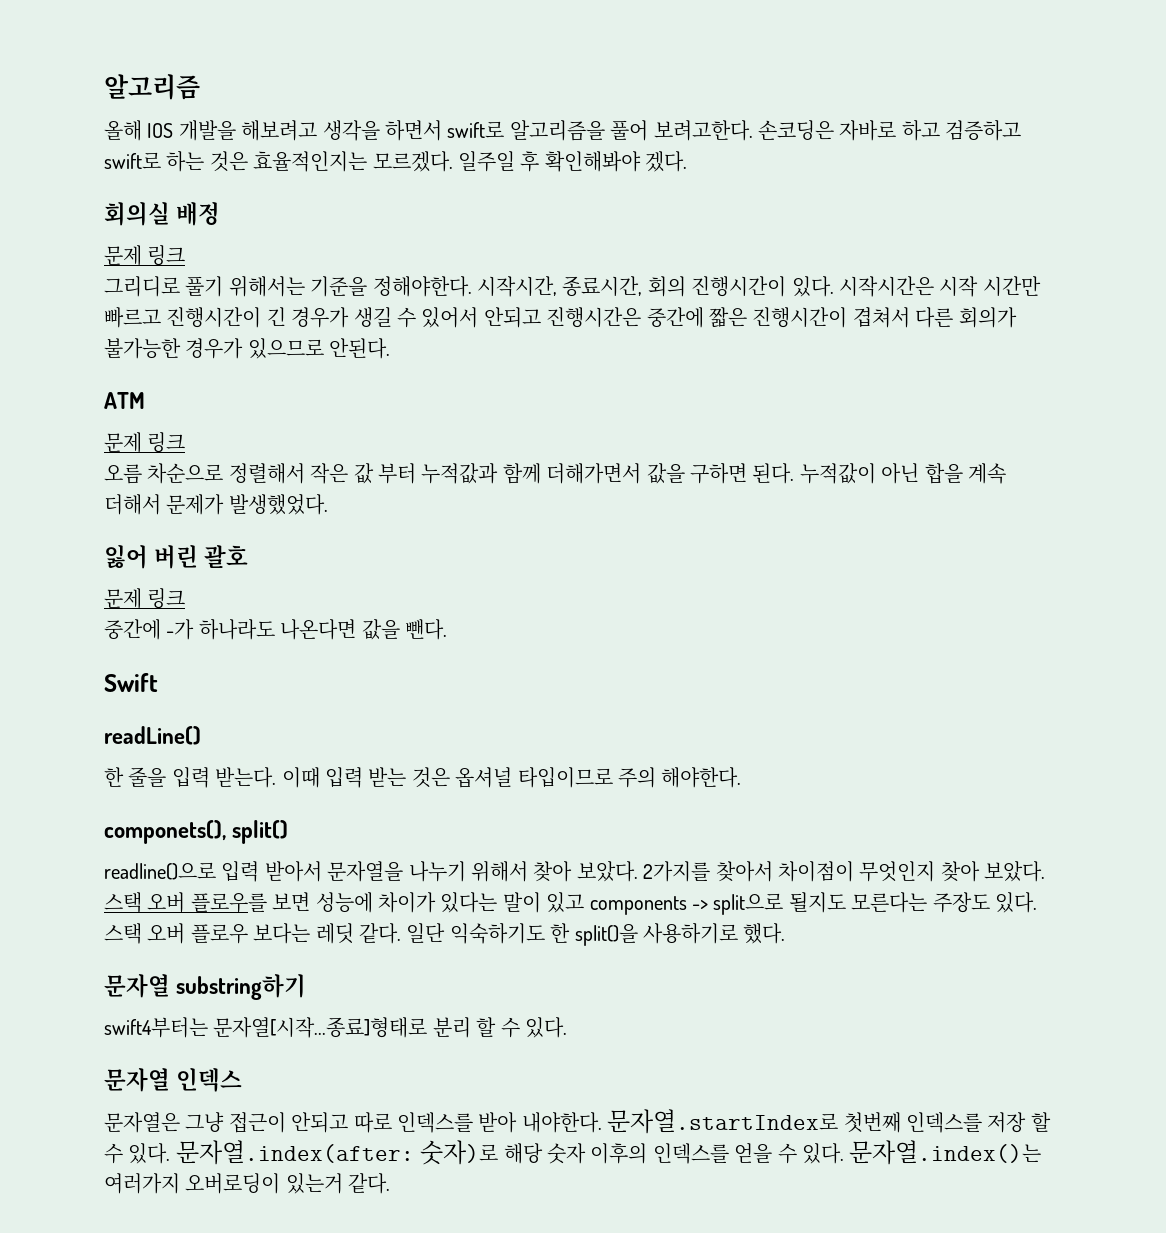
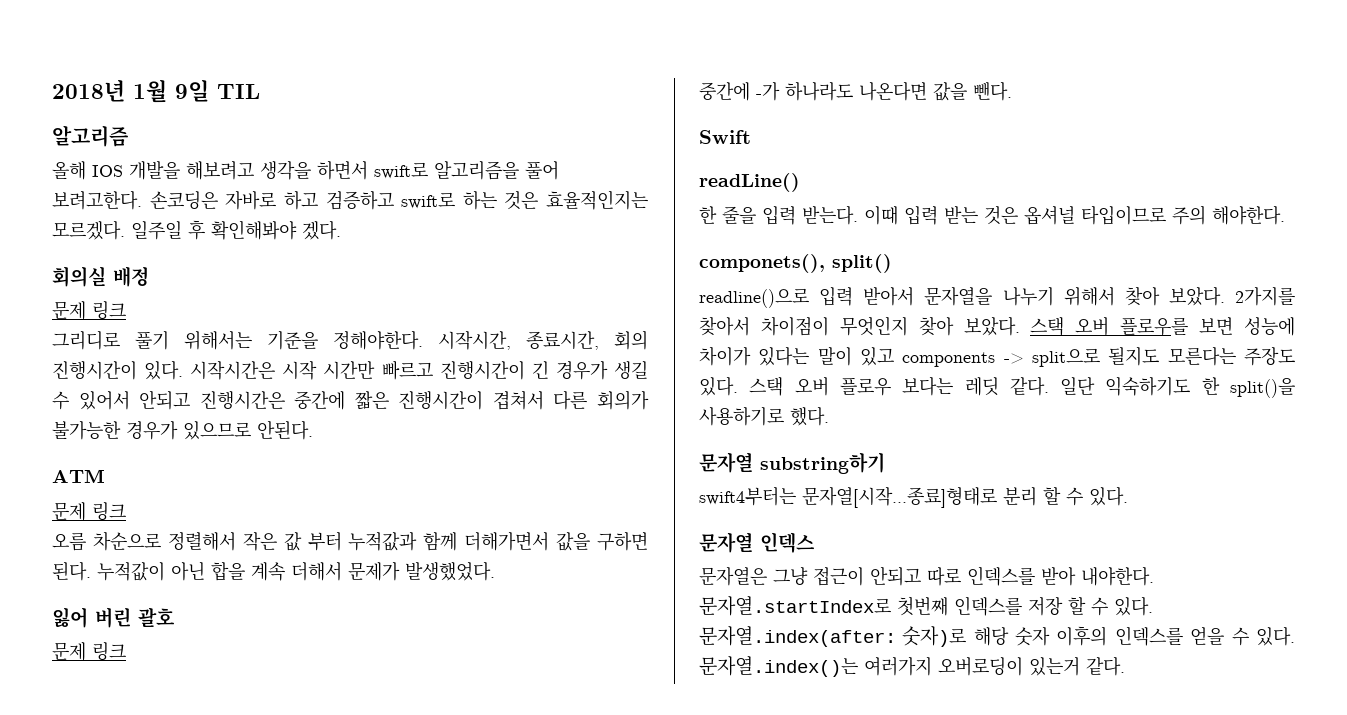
+ 2018년 1월 9일 TIL

